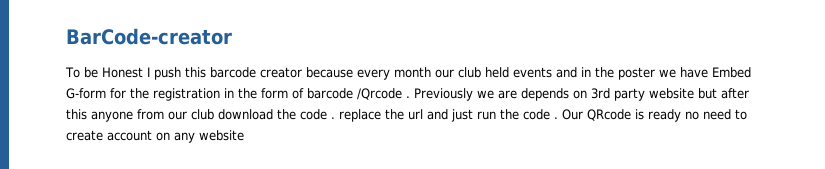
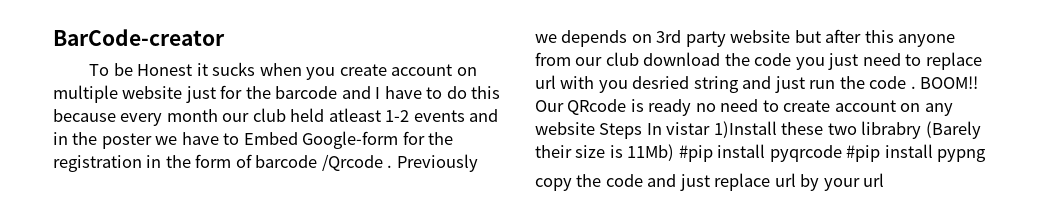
- To be Honest I push this barcode creator because every month our club held events and in the poster we have Embed G-form for the registration in the form of barcode /Qrcode .
+ To be Honest it sucks when you create account on multiple website just for the barcode and I have to do this because every month our club held atleast 1-2 events and in the poster we have to Embed Google-form for the registration in the form of barcode /Qrcode .
- Previously we are depends on 3rd party website but after this anyone from our club download the code . replace the url and just run the code .
+ Previously we depends on 3rd party website but after this anyone from our club download the code you just need to replace url with you desried string and just run the code .
+ BOOM!!
- Our QRcode is ready no need to create account on any website
+ Our QRcode is ready no need to create account on any website Steps In vistar 1)Install these two librabry (Barely their size is 11Mb) #pip install pyqrcode #pip install pypng
+ copy the code and just replace url by your url

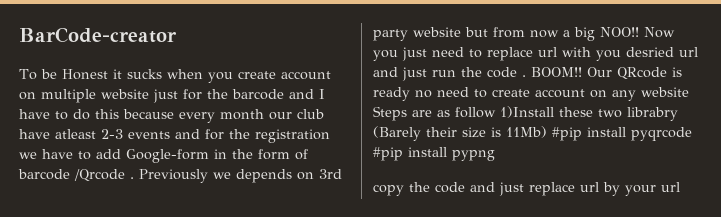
- To be Honest it sucks when you create account on multiple website just for the barcode and I have to do this because every month our club held atleast 1-2 events and in the poster we have to Embed Google-form for the registration in the form of barcode /Qrcode .
+ To be Honest it sucks when you create account on multiple website just for the barcode and I have to do this because every month our club have atleast 2-3 events and for the registration we have to add Google-form in the form of barcode /Qrcode .
- Previously we depends on 3rd party website but after this anyone from our club download the code you just need to replace url with you desried string and just run the code .
+ Previously we depends on 3rd party website but from now a big NOO!! Now you just need to replace url with you desried url and just run the code .
- Our QRcode is ready no need to create account on any website Steps In vistar 1)Install these two librabry (Barely their size is 11Mb) #pip install pyqrcode #pip install pypng
+ Our QRcode is ready no need to create account on any website Steps are as follow 1)Install these two librabry (Barely their size is 11Mb) #pip install pyqrcode #pip install pypng

